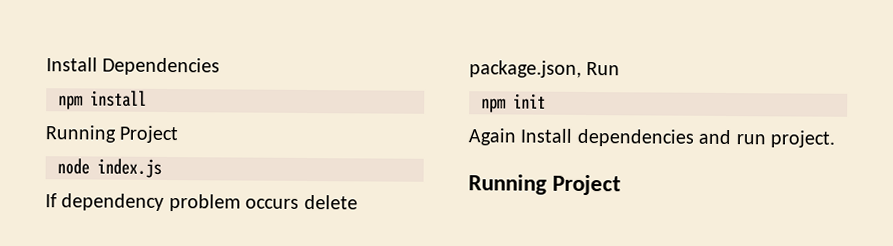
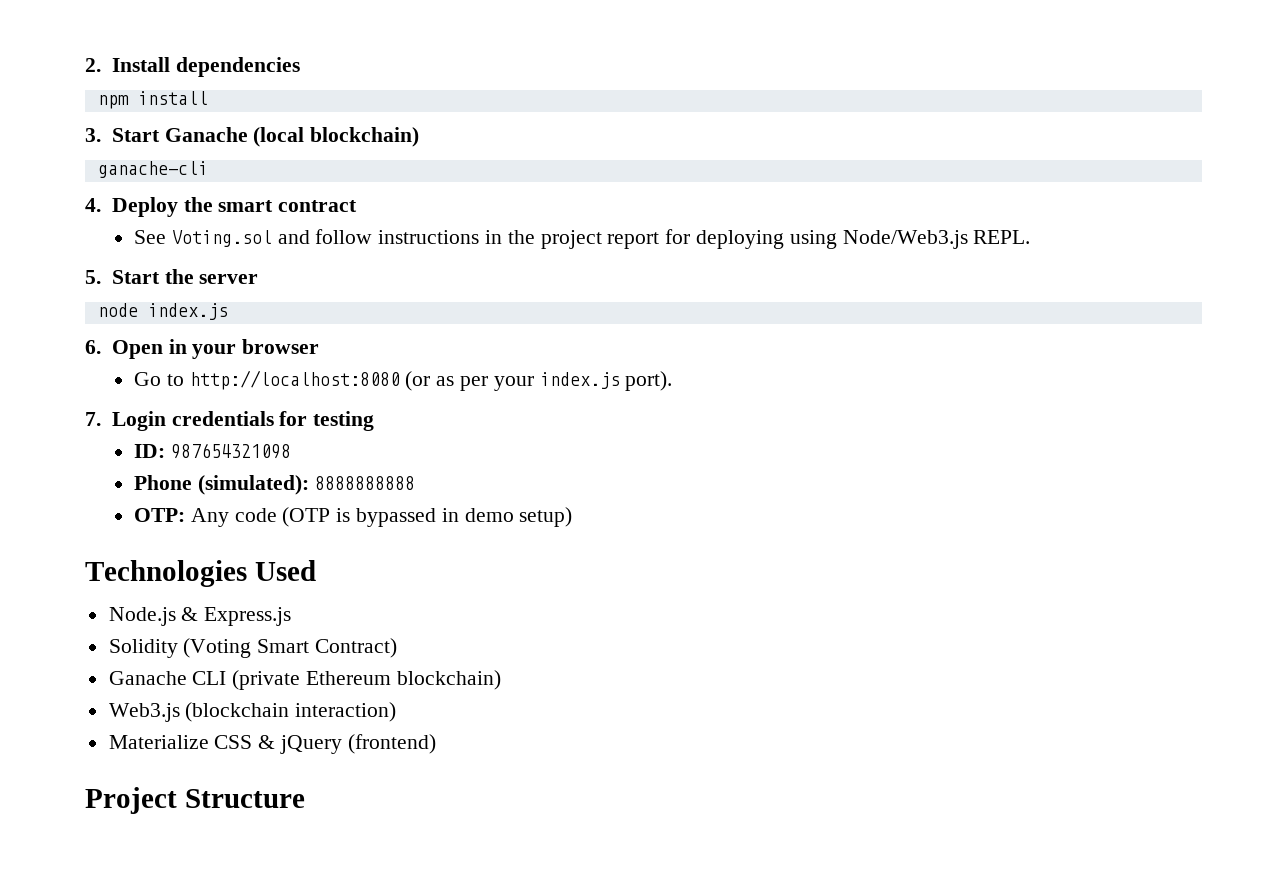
- Install Dependencies
+ 2. Install dependencies
  npm install
- Running Project
+ 3. Start Ganache (local blockchain)
+ ganache-cli
+ 4. Deploy the smart contract
+ See Voting.sol and follow instructions in the project report for deploying using Node/Web3.js REPL.
+ 5. Start the server
  node index.js
- If dependency problem occurs delete package.json, Run
- npm init
- Again Install dependencies and run project.
- Running Project
+ 6. Open in your browser
+ Go to http://localhost:8080 (or as per your index.js port).
+ 7. Login credentials for testing
+ ID: 987654321098
+ Phone (simulated): 8888888888
+ OTP: Any code (OTP is bypassed in demo setup)
+ Technologies Used
+ Node.js & Express.js
+ Solidity (Voting Smart Contract)
+ Ganache CLI (private Ethereum blockchain)
+ Web3.js (blockchain interaction)
+ Materialize CSS & jQuery (frontend)
+ Project Structure

